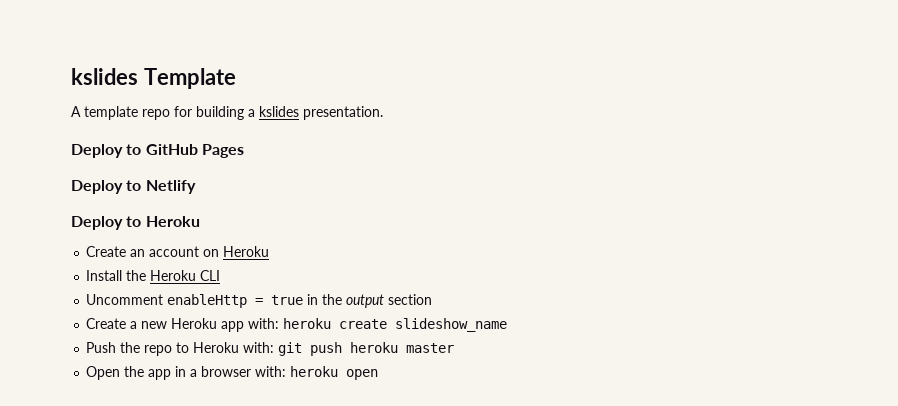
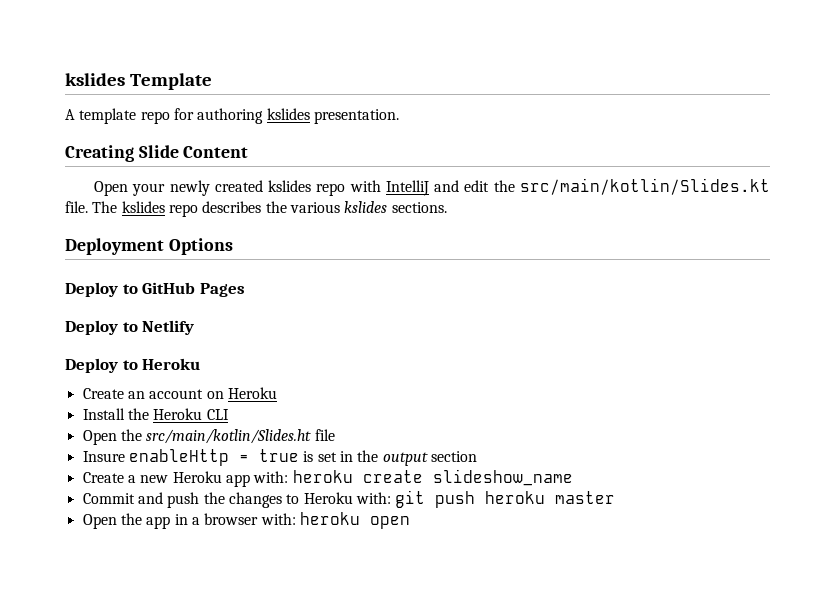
- A template repo for building a kslides presentation.
+ A template repo for authoring kslides presentation.
+ Creating Slide Content
+ Open your newly created kslides repo with IntelliJ and edit the src/main/kotlin/Slides.kt file. The kslides repo describes the various kslides sections.
+ Deployment Options
- Uncomment enableHttp = true in the output section
+ Open the src/main/kotlin/Slides.ht file
+ Insure enableHttp = true is set in the output section
- Push the repo to Heroku with: git push heroku master
+ Commit and push the changes to Heroku with: git push heroku master

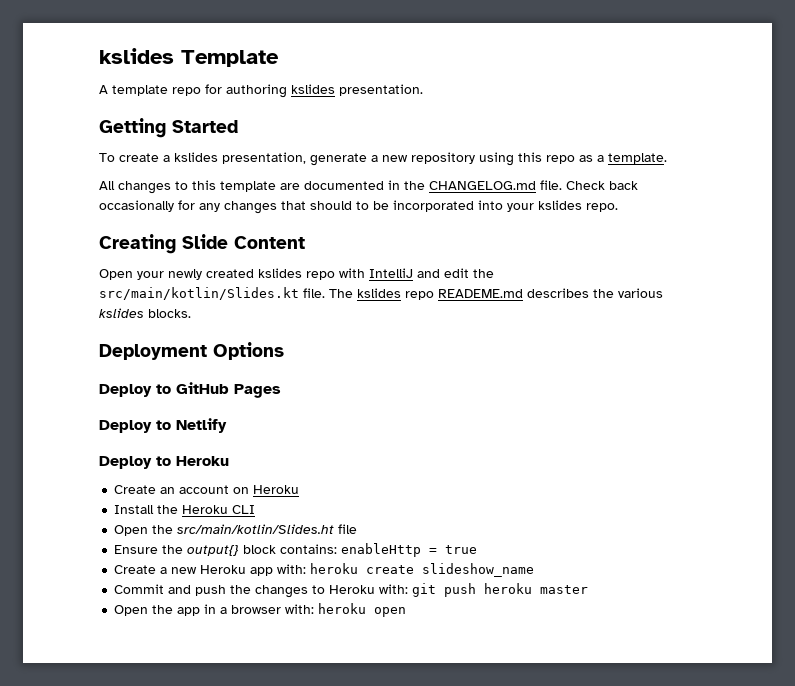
+ Getting Started
+ To create a kslides presentation, generate a new repository using this repo as a template.
+ All changes to this template are documented in the CHANGELOG.md file. Check back occasionally for any changes that should to be incorporated into your kslides repo.
- The kslides repo describes the various kslides sections.
+ The kslides repo READEME.md describes the various kslides blocks.
- Insure enableHttp = true is set in the output section
+ Ensure the output{} block contains: enableHttp = true

